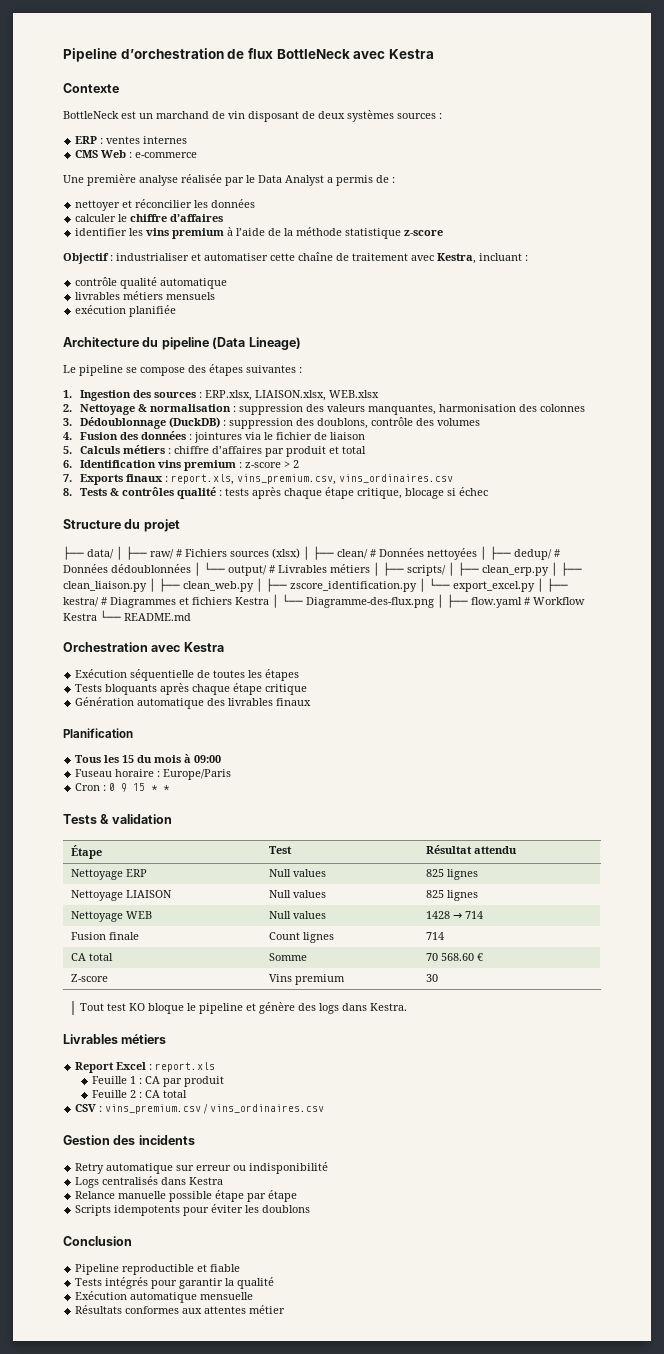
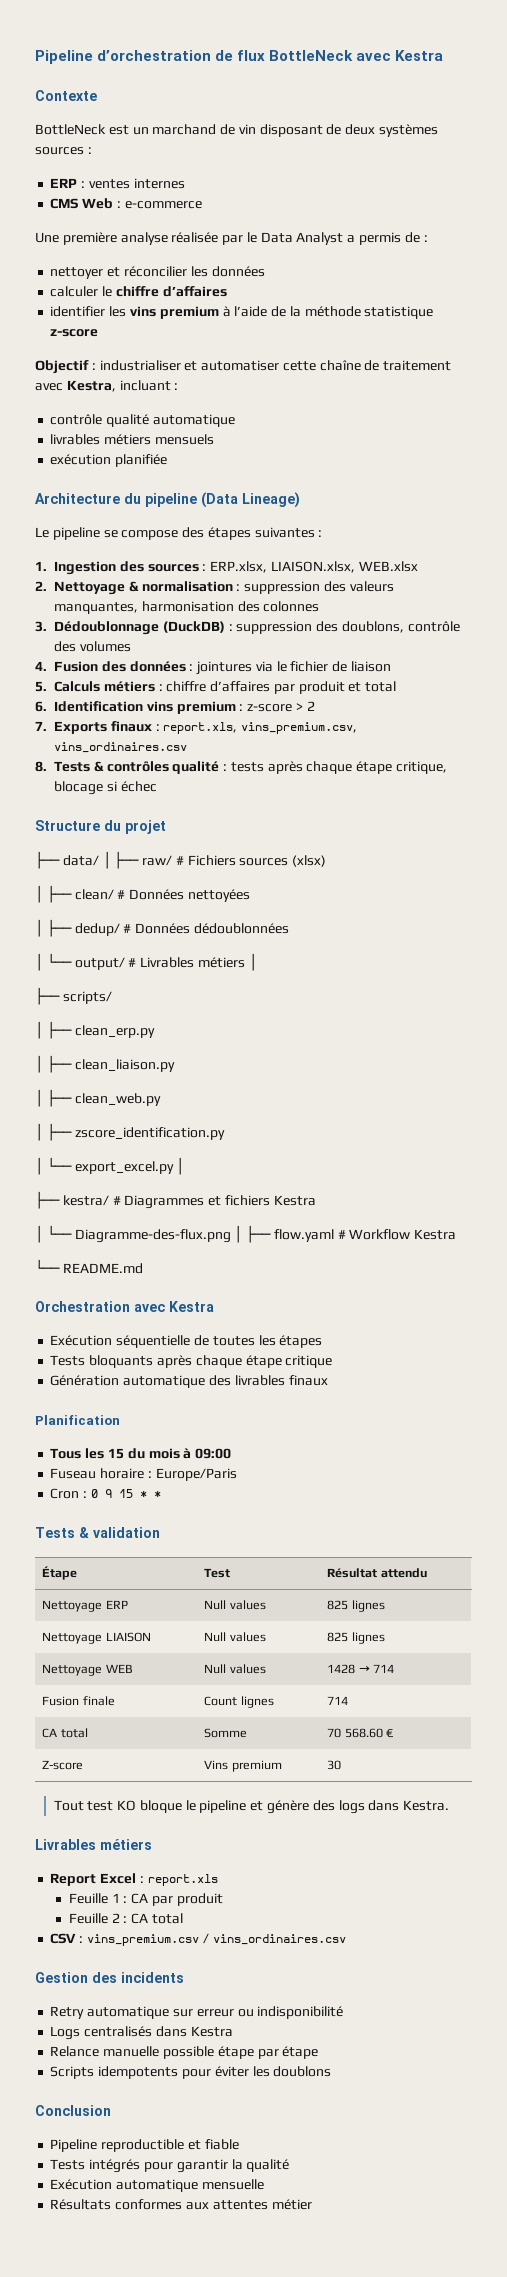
- ├── data/ │ ├── raw/ # Fichiers sources (xlsx) │ ├── clean/ # Données nettoyées │ ├── dedup/ # Données dédoublonnées │ └── output/ # Livrables métiers │ ├── scripts/ │ ├── clean_erp.py │ ├── clean_liaison.py │ ├── clean_web.py │ ├── zscore_identification.py │ └── export_excel.py │ ├── kestra/ # Diagrammes et fichiers Kestra │ └── Diagramme-des-flux.png │ ├── flow.yaml # Workflow Kestra └── README.md
+ ├── data/ │ ├── raw/ # Fichiers sources (xlsx)
+ │ ├── clean/ # Données nettoyées
+ │ ├── dedup/ # Données dédoublonnées
+ │ └── output/ # Livrables métiers │
+ ├── scripts/
+ │ ├── clean_erp.py
+ │ ├── clean_liaison.py
+ │ ├── clean_web.py
+ │ ├── zscore_identification.py
+ │ └── export_excel.py │
+ ├── kestra/ # Diagrammes et fichiers Kestra
+ │ └── Diagramme-des-flux.png │ ├── flow.yaml # Workflow Kestra
+ └── README.md

